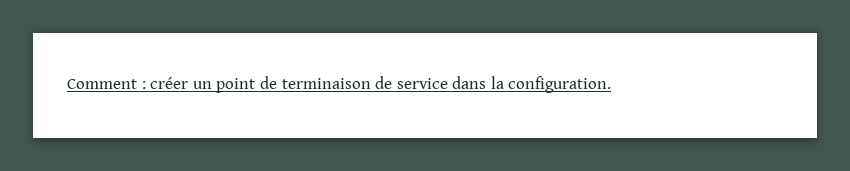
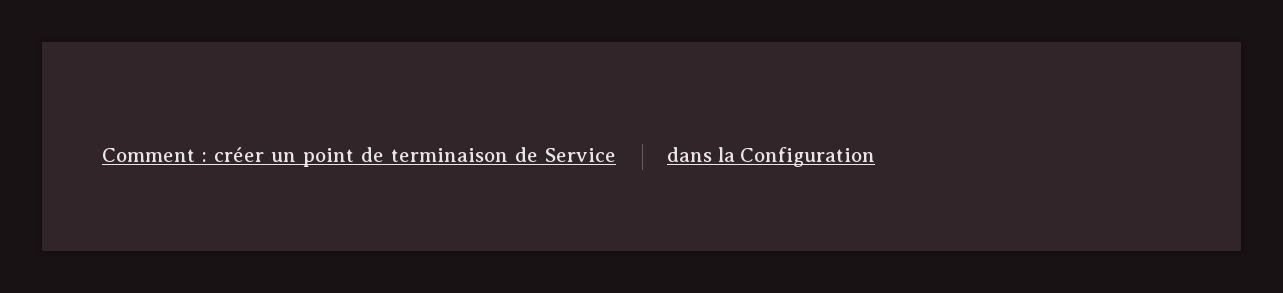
- Comment : créer un point de terminaison de service dans la configuration.
+ Comment : créer un point de terminaison de Service dans la Configuration

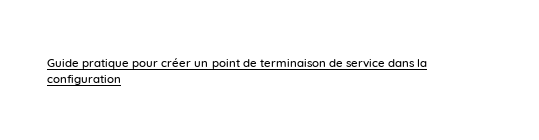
- Comment : créer un point de terminaison de Service dans la Configuration
+ Guide pratique pour créer un point de terminaison de service dans la configuration

